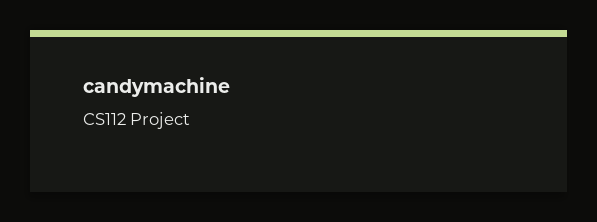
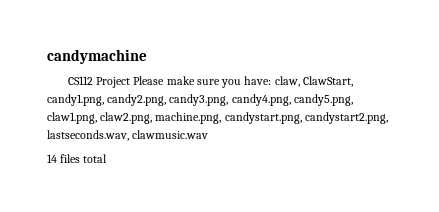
- CS112 Project
+ CS112 Project Please make sure you have: claw, ClawStart, candy1.png, candy2.png, candy3.png, candy4.png, candy5.png, claw1.png, claw2.png, machine.png, candystart.png, candystart2.png, lastseconds.wav, clawmusic.wav
+ 14 files total

